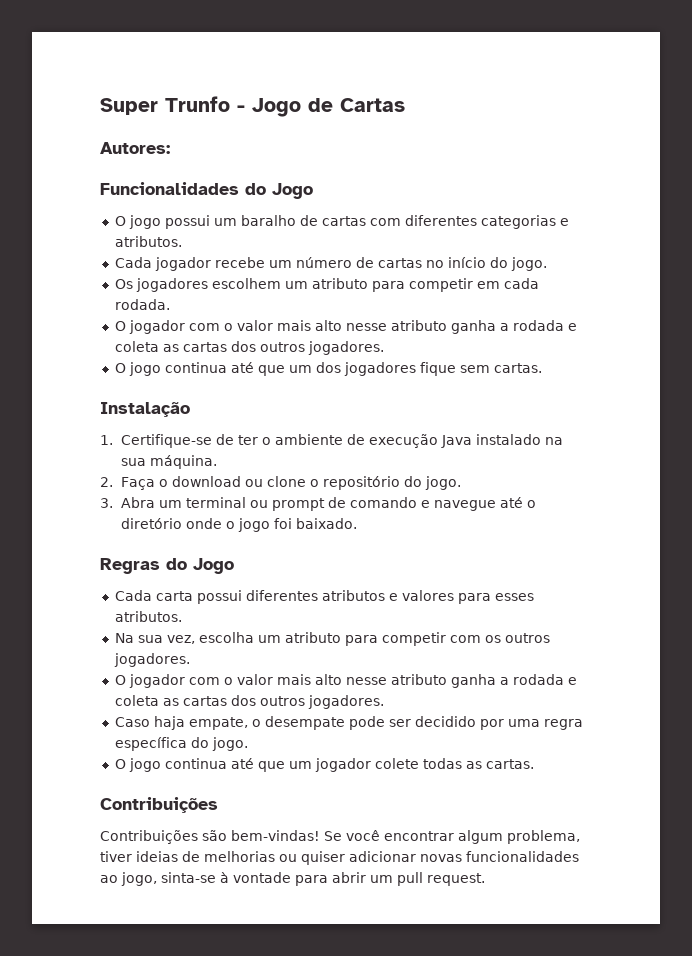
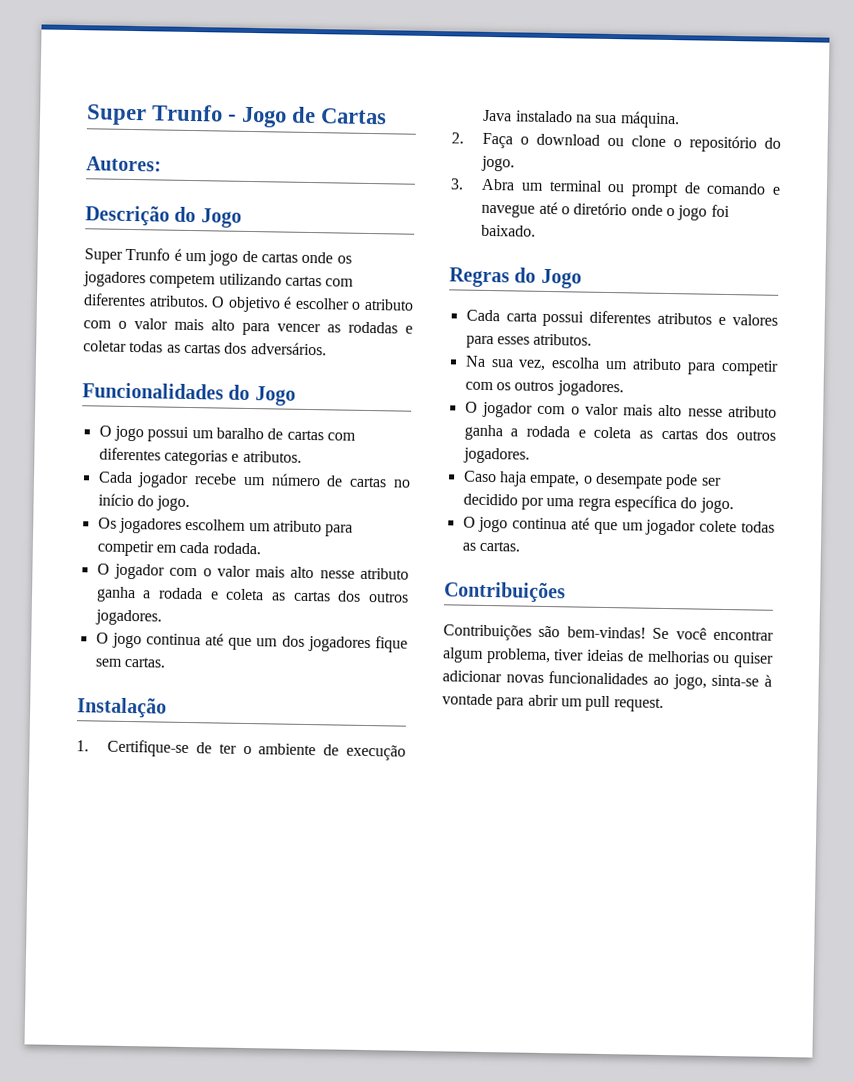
+ Descrição do Jogo
+ Super Trunfo é um jogo de cartas onde os jogadores competem utilizando cartas com diferentes atributos. O objetivo é escolher o atributo com o valor mais alto para vencer as rodadas e coletar todas as cartas dos adversários.

